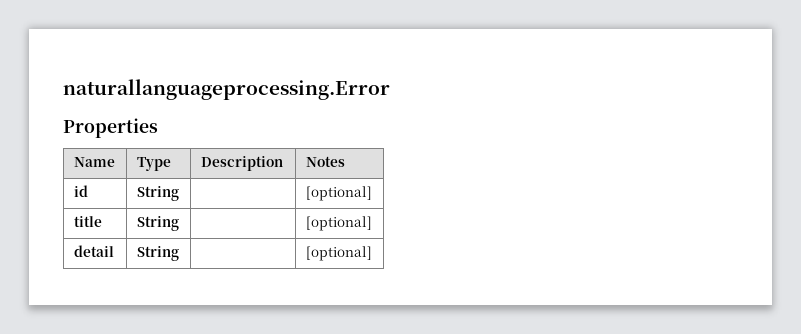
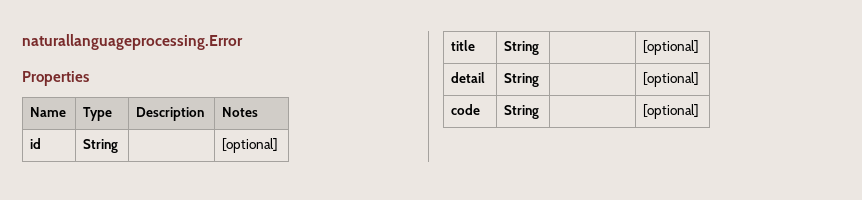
+ code | String | | [optional]

